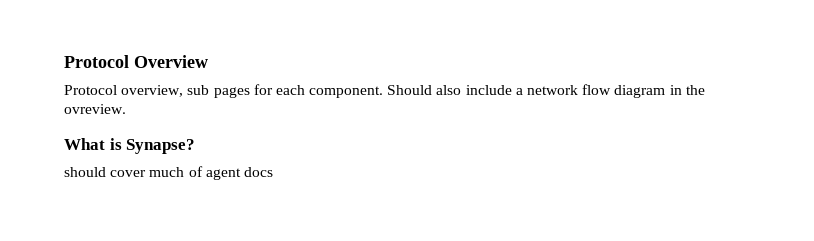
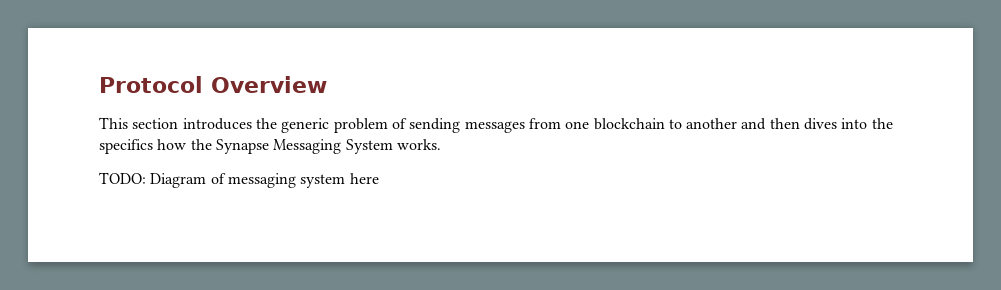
- Protocol overview, sub pages for each component. Should also include a network flow diagram in the ovreview.
- What is Synapse?
- should cover much of agent docs
+ This section introduces the generic problem of sending messages from one blockchain to another and then dives into the specifics how the Synapse Messaging System works.
+ TODO: Diagram of messaging system here

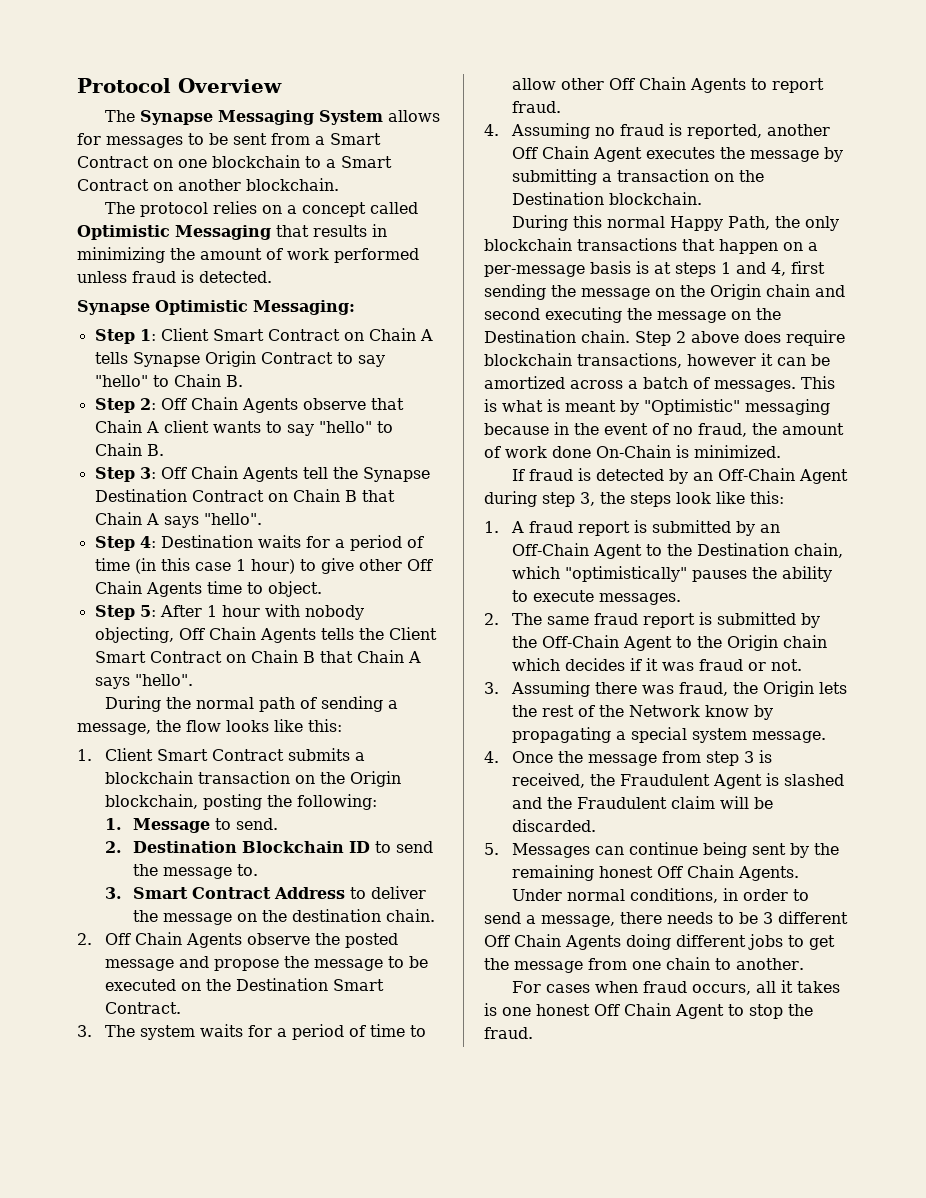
- This section introduces the generic problem of sending messages from one blockchain to another and then dives into the specifics how the Synapse Messaging System works.
- TODO: Diagram of messaging system here
+ The Synapse Messaging System allows for messages to be sent from a Smart Contract on one blockchain to a Smart Contract on another blockchain.
+ The protocol relies on a concept called Optimistic Messaging that results in minimizing the amount of work performed unless fraud is detected.
+ Synapse Optimistic Messaging:
+ Step 1: Client Smart Contract on Chain A tells Synapse Origin Contract to say "hello" to Chain B.
+ Step 2: Off Chain Agents observe that Chain A client wants to say "hello" to Chain B.
+ Step 3: Off Chain Agents tell the Synapse Destination Contract on Chain B that Chain A says "hello".
+ Step 4: Destination waits for a period of time (in this case 1 hour) to give other Off Chain Agents time to object.
+ Step 5: After 1 hour with nobody objecting, Off Chain Agents tells the Client Smart Contract on Chain B that Chain A says "hello".
+ During the normal path of sending a message, the flow looks like this:
+ 1. Client Smart Contract submits a blockchain transaction on the Origin blockchain, posting the following:
+ 1. Message to send.
+ 2. Destination Blockchain ID to send the message to.
+ 3. Smart Contract Address to deliver the message on the destination chain.
+ 2. Off Chain Agents observe the posted message and propose the message to be executed on the Destination Smart Contract.
+ 3. The system waits for a period of time to allow other Off Chain Agents to report fraud.
+ 4. Assuming no fraud is reported, another Off Chain Agent executes the message by submitting a transaction on the Destination blockchain.
+ During this normal Happy Path, the only blockchain transactions that happen on a per-message basis is at steps 1 and 4, first sending the message on the Origin chain and second executing the message on the Destination chain. Step 2 above does require blockchain transactions, however it can be amortized across a batch of messages. This is what is meant by "Optimistic" messaging because in the event of no fraud, the amount of work done On-Chain is minimized.
+ If fraud is detected by an Off-Chain Agent during step 3, the steps look like this:
+ 1. A fraud report is submitted by an Off-Chain Agent to the Destination chain, which "optimistically" pauses the ability to execute messages.
+ 2. The same fraud report is submitted by the Off-Chain Agent to the Origin chain which decides if it was fraud or not.
+ 3. Assuming there was fraud, the Origin lets the rest of the Network know by propagating a special system message.
+ 4. Once the message from step 3 is received, the Fraudulent Agent is slashed and the Fraudulent claim will be discarded.
+ 5. Messages can continue being sent by the remaining honest Off Chain Agents.
+ Under normal conditions, in order to send a message, there needs to be 3 different Off Chain Agents doing different jobs to get the message from one chain to another.
+ For cases when fraud occurs, all it takes is one honest Off Chain Agent to stop the fraud.

